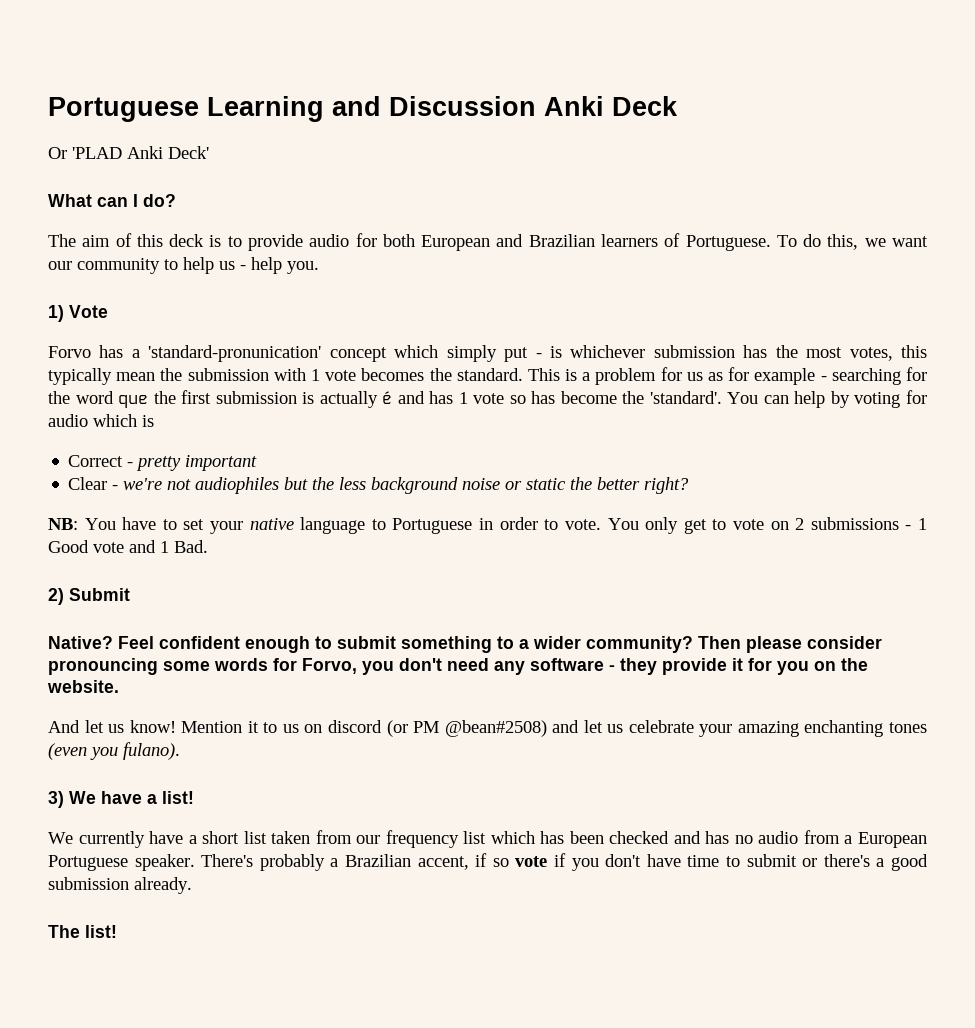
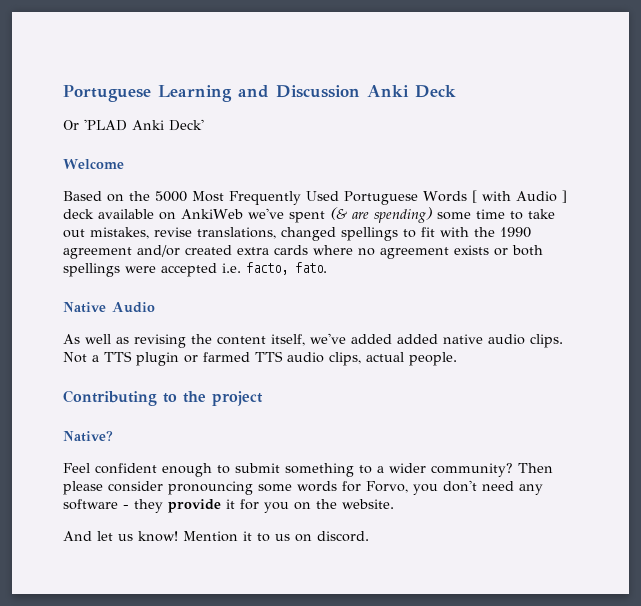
- What can I do?
- The aim of this deck is to provide audio for both European and Brazilian learners of Portuguese. To do this, we want our community to help us - help you.
- 1) Vote
- Forvo has a 'standard-pronunication' concept which simply put - is whichever submission has the most votes, this typically mean the submission with 1 vote becomes the standard. This is a problem for us as for example - searching for the word que the first submission is actually é and has 1 vote so has become the 'standard'. You can help by voting for audio which is
- Correct - pretty important
- Clear - we're not audiophiles but the less background noise or static the better right?
- NB: You have to set your native language to Portuguese in order to vote. You only get to vote on 2 submissions - 1 Good vote and 1 Bad.
- 2) Submit
+ Welcome
+ Based on the 5000 Most Frequently Used Portuguese Words [ with Audio ] deck available on AnkiWeb we've spent (& are spending) some time to take out mistakes, revise translations, changed spellings to fit with the 1990 agreement and/or created extra cards where no agreement exists or both spellings were accepted i.e. facto, fato.
+ Native Audio
+ As well as revising the content itself, we've added added native audio clips. Not a TTS plugin or farmed TTS audio clips, actual people.
+ Contributing to the project
- Native? Feel confident enough to submit something to a wider community?
+ Native?
+ Feel confident enough to submit something to a wider community?
- Mention it to us on discord (or PM @bean#2508) and let us celebrate your amazing enchanting tones (even you fulano).
- 3) We have a list!
- We currently have a short list taken from our frequency list which has been checked and has no audio from a European Portuguese speaker. There's probably a Brazilian accent, if so vote if you don't have time to submit or there's a good submission already.
- The list!
+ Mention it to us on discord.

